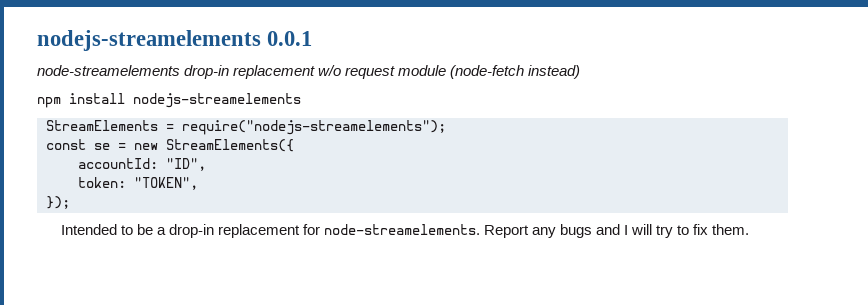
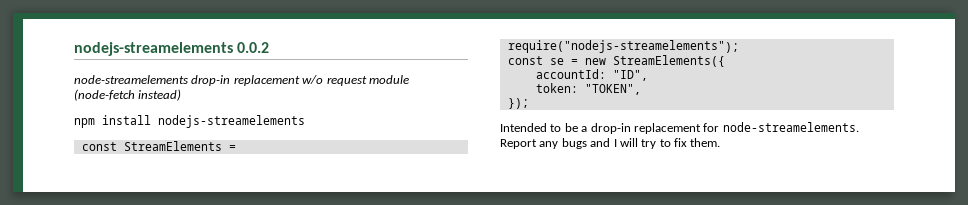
- nodejs-streamelements 0.0.1
+ nodejs-streamelements 0.0.2
- StreamElements = require("nodejs-streamelements");
+ const StreamElements = require("nodejs-streamelements");

